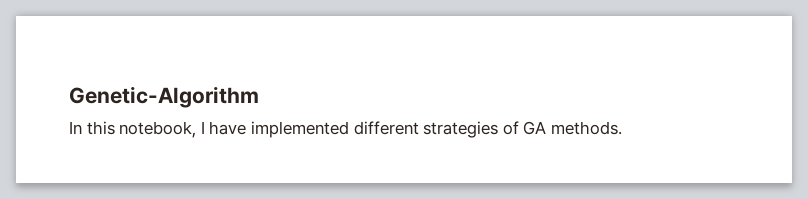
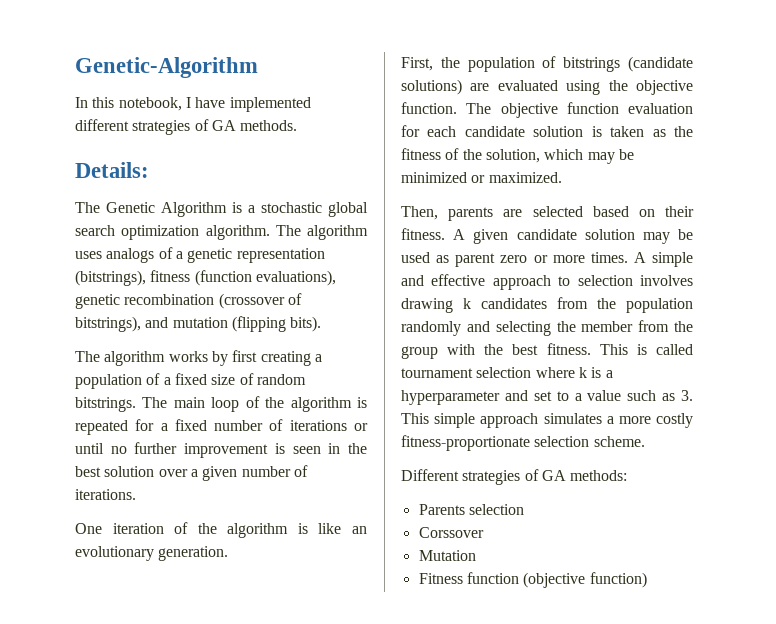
+ Details:
+ The Genetic Algorithm is a stochastic global search optimization algorithm. The algorithm uses analogs of a genetic representation (bitstrings), fitness (function evaluations), genetic recombination (crossover of bitstrings), and mutation (flipping bits).
+ The algorithm works by first creating a population of a fixed size of random bitstrings. The main loop of the algorithm is repeated for a fixed number of iterations or until no further improvement is seen in the best solution over a given number of iterations.
+ One iteration of the algorithm is like an evolutionary generation.
+ First, the population of bitstrings (candidate solutions) are evaluated using the objective function. The objective function evaluation for each candidate solution is taken as the fitness of the solution, which may be minimized or maximized.
+ Then, parents are selected based on their fitness. A given candidate solution may be used as parent zero or more times. A simple and effective approach to selection involves drawing k candidates from the population randomly and selecting the member from the group with the best fitness. This is called tournament selection where k is a hyperparameter and set to a value such as 3. This simple approach simulates a more costly fitness-proportionate selection scheme.
+ Different strategies of GA methods:
+ Parents selection
+ Corssover
+ Mutation
+ Fitness function (objective function)

